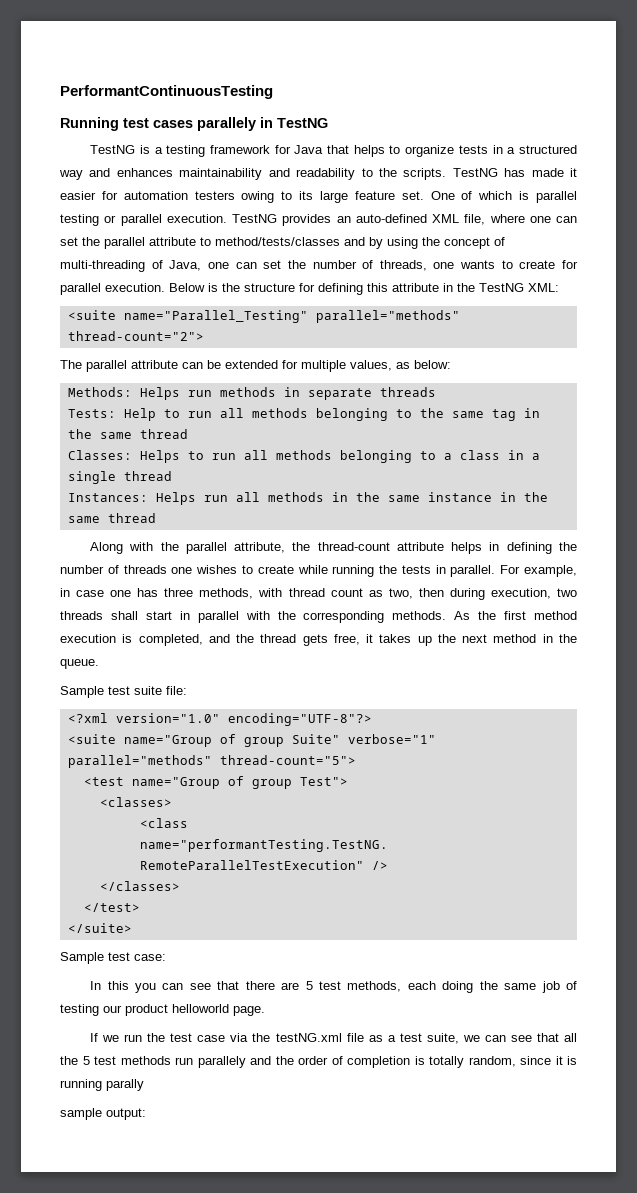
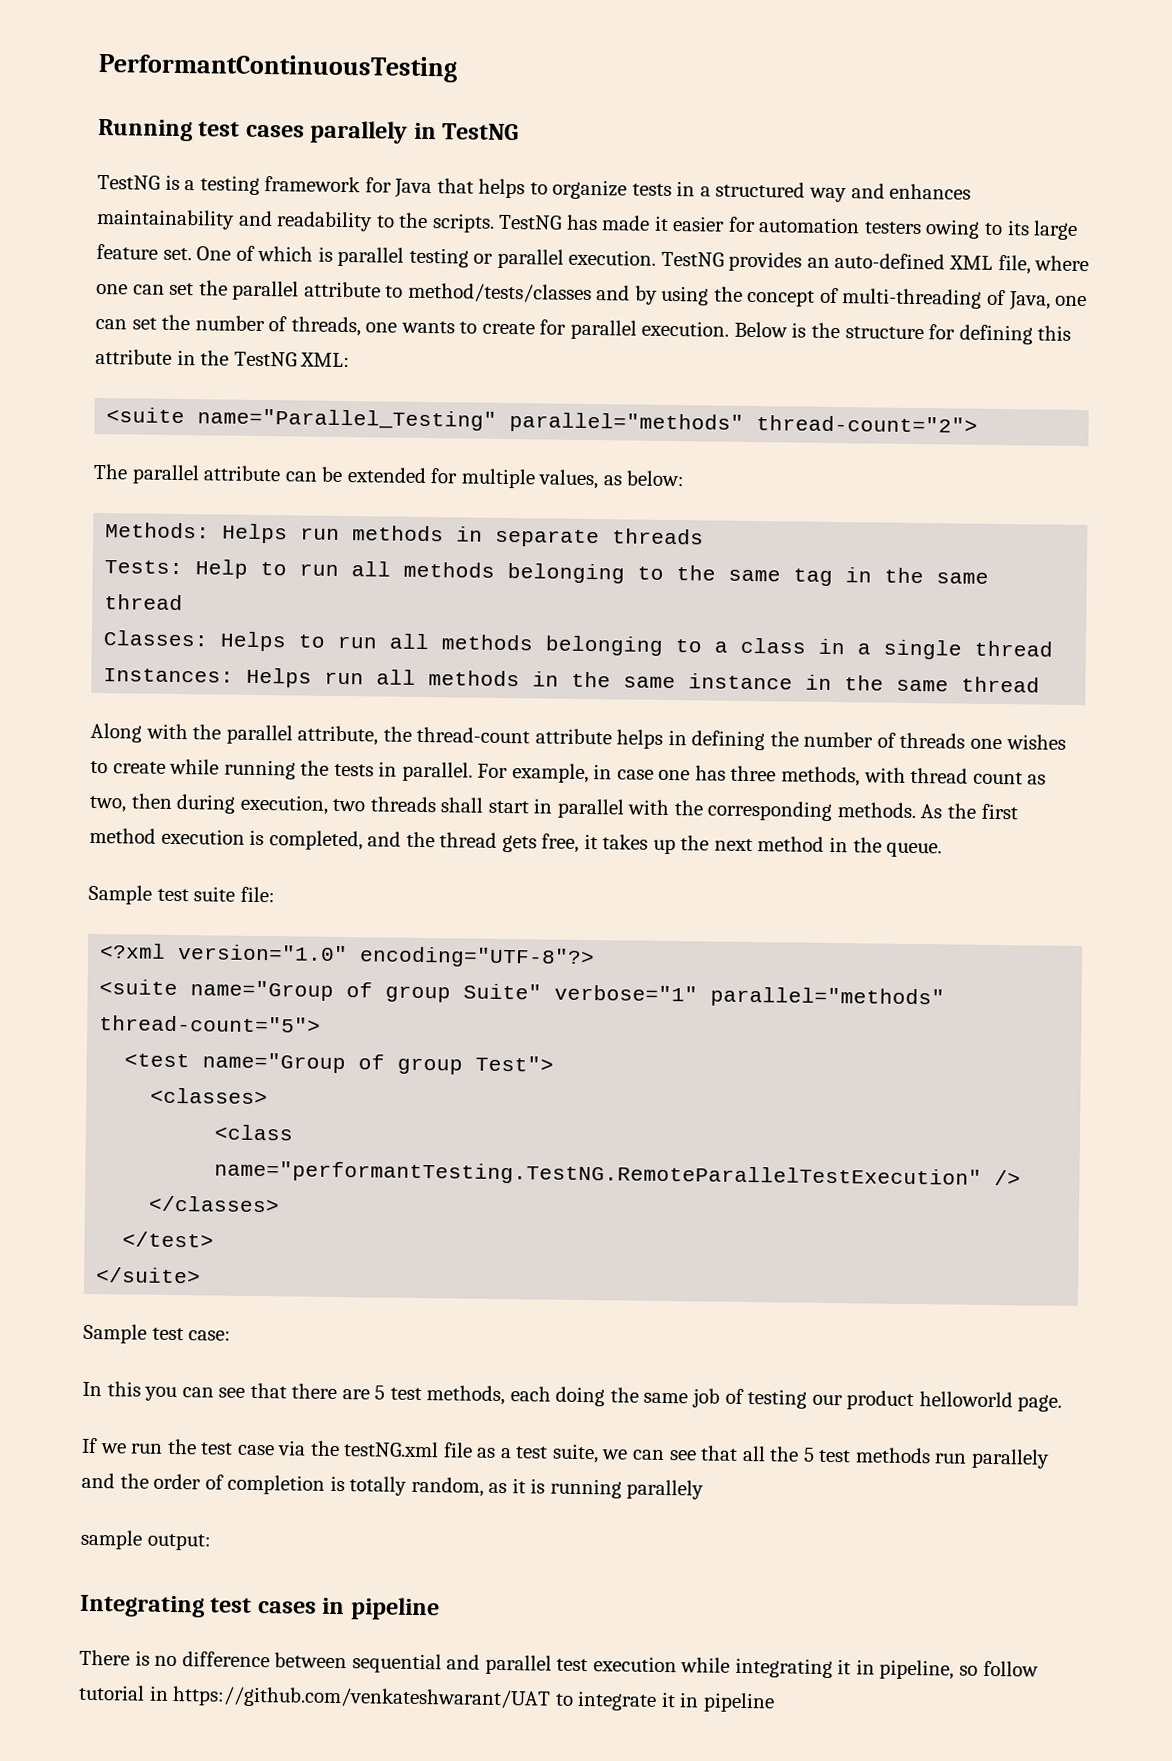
- If we run the test case via the testNG.xml file as a test suite, we can see that all the 5 test methods run parallely and the order of completion is totally random, since it is running parally
+ If we run the test case via the testNG.xml file as a test suite, we can see that all the 5 test methods run parallely and the order of completion is totally random, as it is running parallely
+ Integrating test cases in pipeline
+ There is no difference between sequential and parallel test execution while integrating it in pipeline, so follow tutorial in https://github.com/venkateshwarant/UAT to integrate it in pipeline

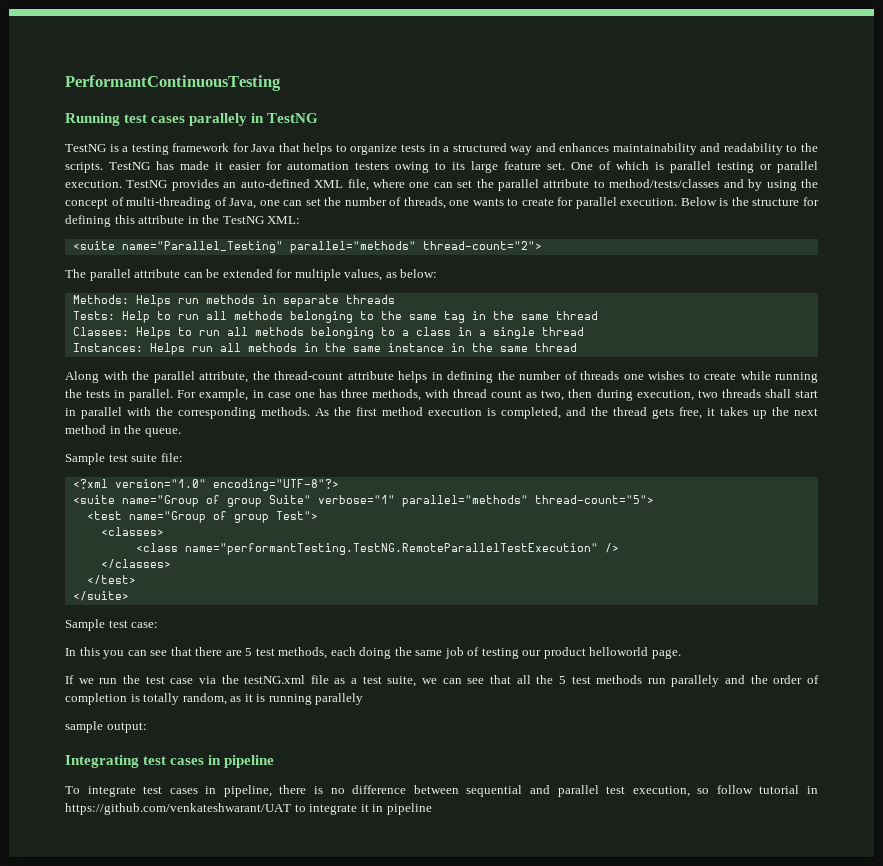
- There is no difference between sequential and parallel test execution while integrating it in pipeline, so follow tutorial in https://github.com/venkateshwarant/UAT to integrate it in pipeline
+ To integrate test cases in pipeline, there is no difference between sequential and parallel test execution, so follow tutorial in https://github.com/venkateshwarant/UAT to integrate it in pipeline

